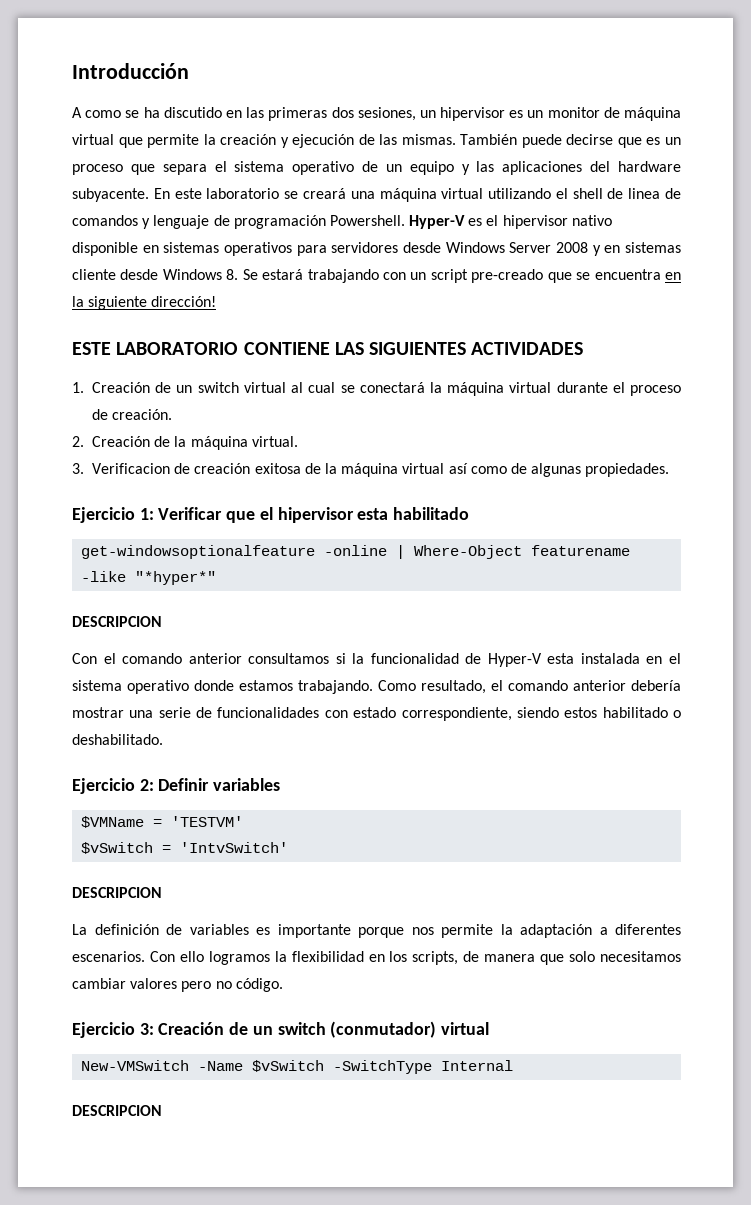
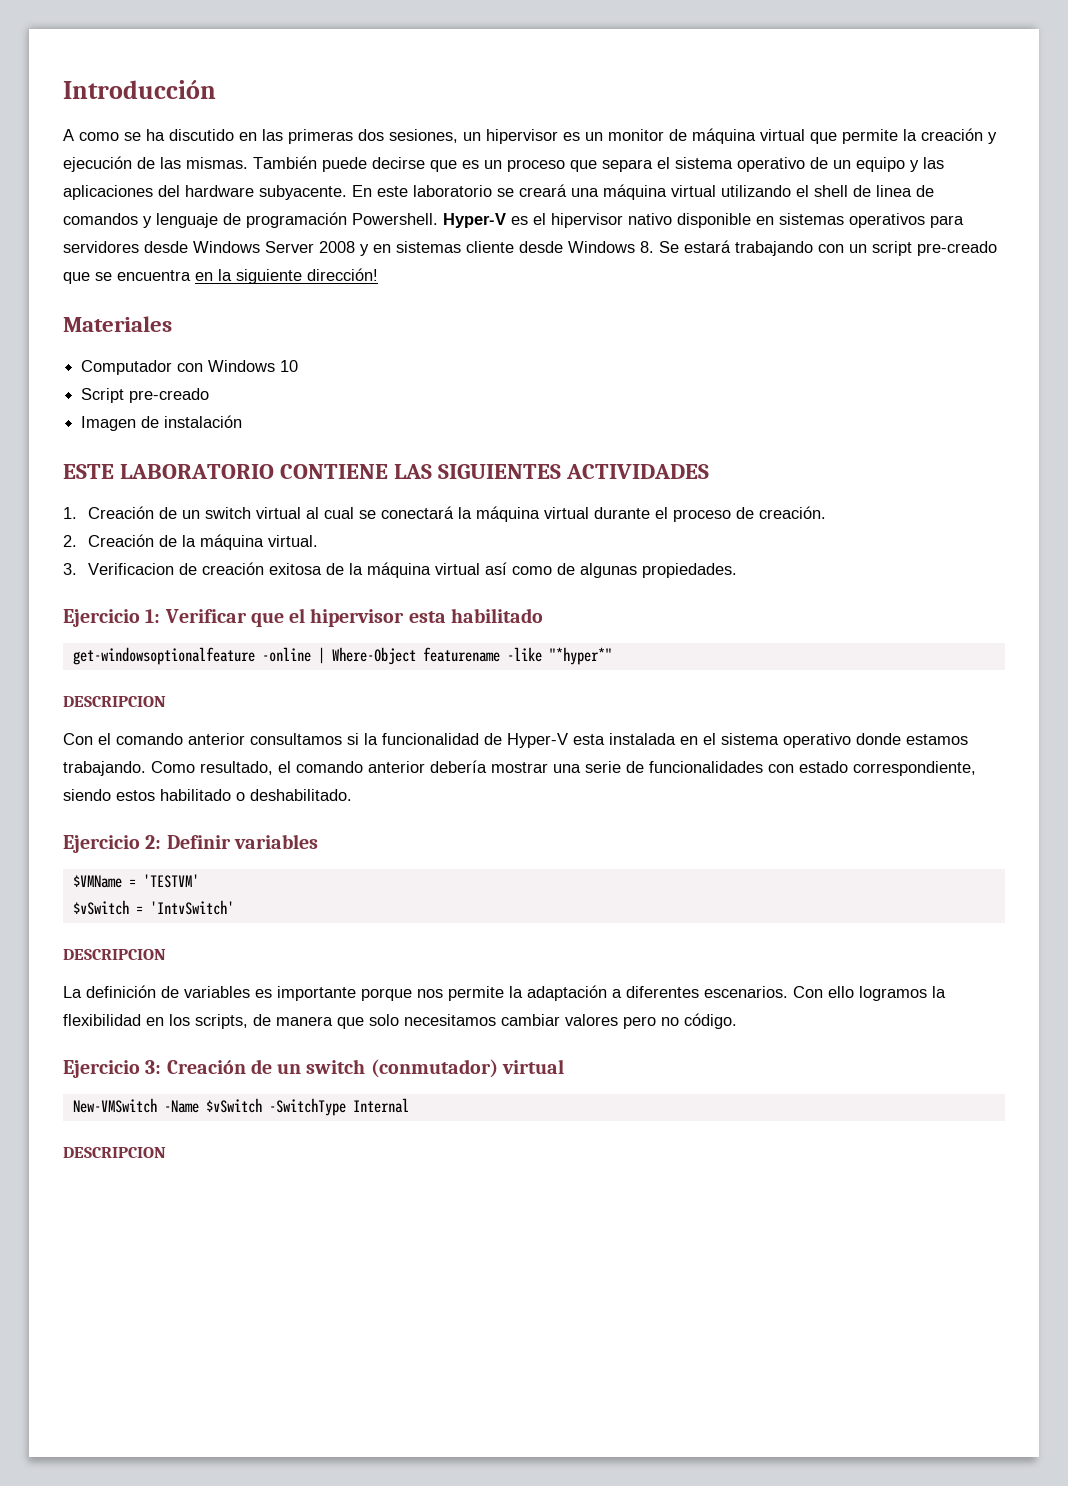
+ Materiales
+ Computador con Windows 10
+ Script pre-creado
+ Imagen de instalación

